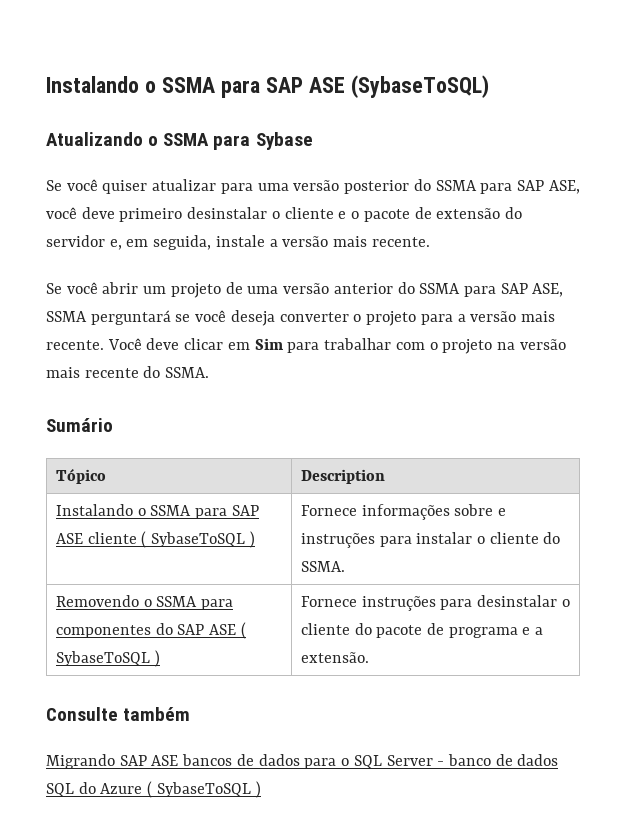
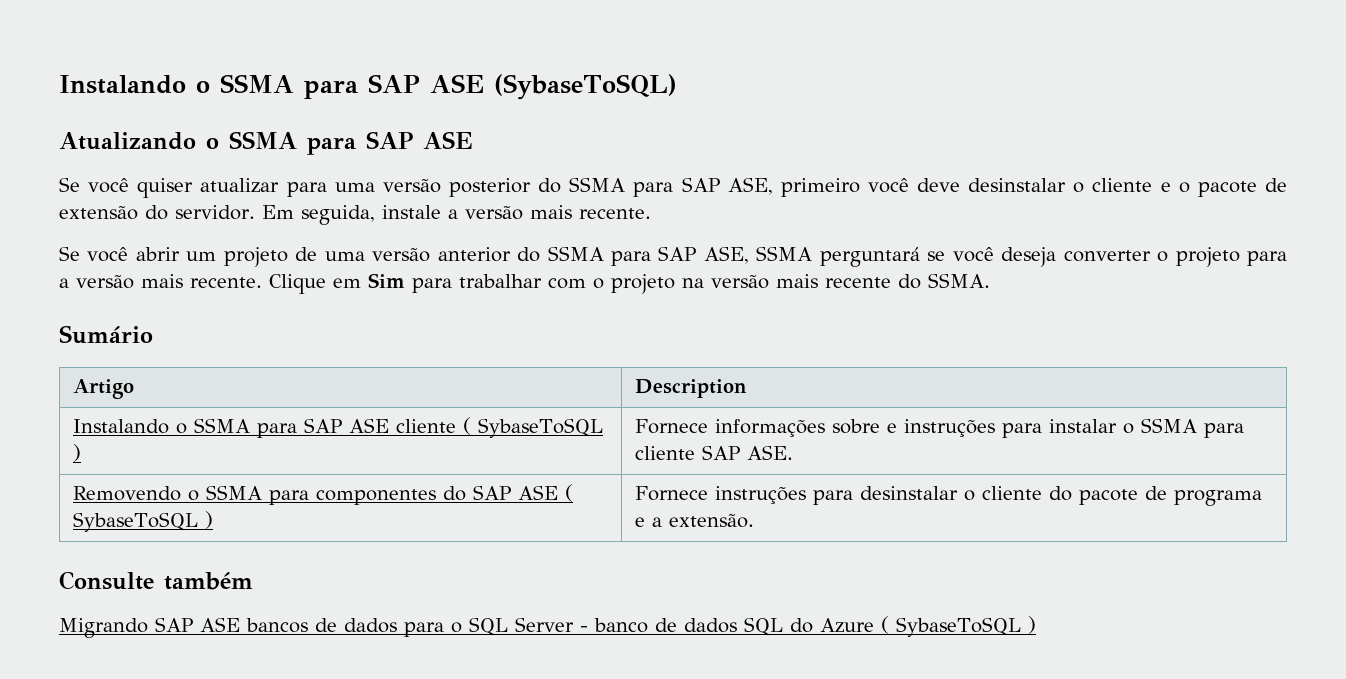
- Atualizando o SSMA para Sybase
+ Atualizando o SSMA para SAP ASE
- Se você quiser atualizar para uma versão posterior do SSMA para SAP ASE, você deve primeiro desinstalar o cliente e o pacote de extensão do servidor e, em seguida, instale a versão mais recente.
+ Se você quiser atualizar para uma versão posterior do SSMA para SAP ASE, primeiro você deve desinstalar o cliente e o pacote de extensão do servidor. Em seguida, instale a versão mais recente.
- Você deve clicar em Sim para trabalhar com o projeto na versão mais recente do SSMA.
+ Clique em Sim para trabalhar com o projeto na versão mais recente do SSMA.
- Tópico | Description
+ Artigo | Description
- Instalando o SSMA para SAP ASE cliente ( SybaseToSQL ) | Fornece informações sobre e instruções para instalar o cliente do SSMA.
+ Instalando o SSMA para SAP ASE cliente ( SybaseToSQL ) | Fornece informações sobre e instruções para instalar o SSMA para cliente SAP ASE.

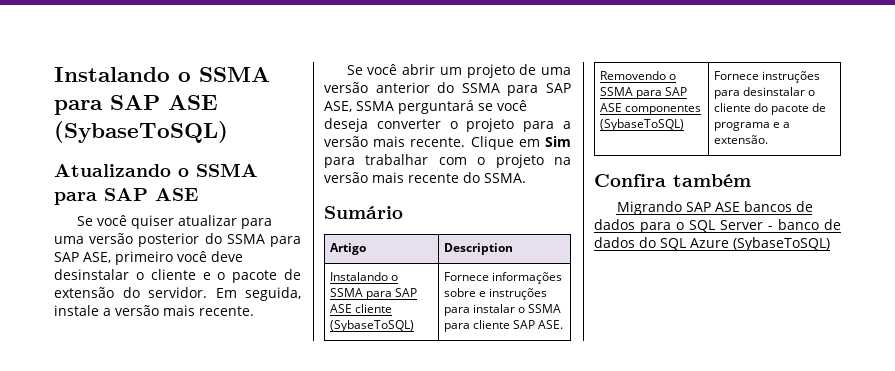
- Instalando o SSMA para SAP ASE cliente ( SybaseToSQL ) | Fornece informações sobre e instruções para instalar o SSMA para cliente SAP ASE.
+ Instalando o SSMA para SAP ASE cliente (SybaseToSQL) | Fornece informações sobre e instruções para instalar o SSMA para cliente SAP ASE.
- Removendo o SSMA para componentes do SAP ASE ( SybaseToSQL ) | Fornece instruções para desinstalar o cliente do pacote de programa e a extensão.
+ Removendo o SSMA para SAP ASE componentes (SybaseToSQL) | Fornece instruções para desinstalar o cliente do pacote de programa e a extensão.
- Consulte também
+ Confira também
- Migrando SAP ASE bancos de dados para o SQL Server - banco de dados SQL do Azure ( SybaseToSQL )
+ Migrando SAP ASE bancos de dados para o SQL Server - banco de dados do SQL Azure (SybaseToSQL)

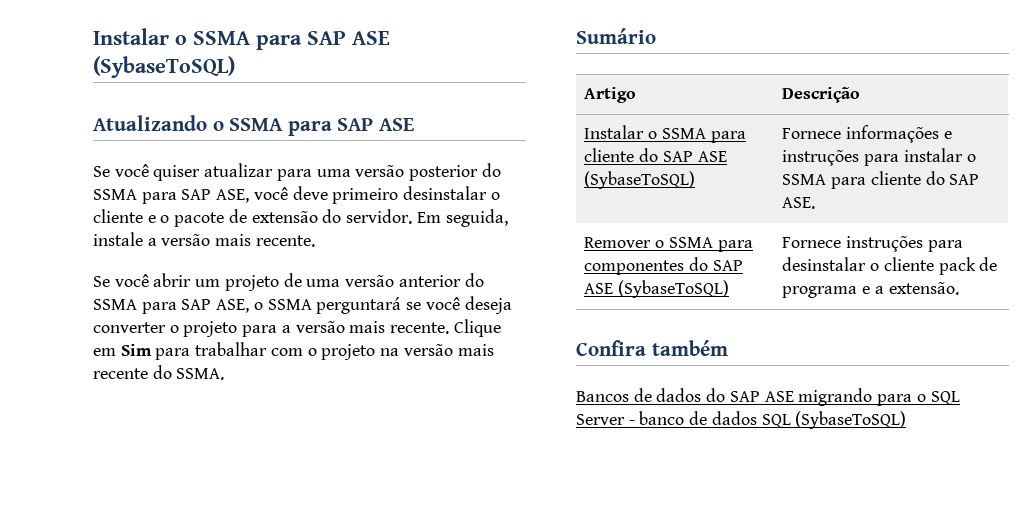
- Instalando o SSMA para SAP ASE (SybaseToSQL)
+ Instalar o SSMA para SAP ASE (SybaseToSQL)
- Se você quiser atualizar para uma versão posterior do SSMA para SAP ASE, primeiro você deve desinstalar o cliente e o pacote de extensão do servidor.
+ Se você quiser atualizar para uma versão posterior do SSMA para SAP ASE, você deve primeiro desinstalar o cliente e o pacote de extensão do servidor.
- Se você abrir um projeto de uma versão anterior do SSMA para SAP ASE, SSMA perguntará se você deseja converter o projeto para a versão mais recente.
+ Se você abrir um projeto de uma versão anterior do SSMA para SAP ASE, o SSMA perguntará se você deseja converter o projeto para a versão mais recente.
- Artigo | Description
- Instalando o SSMA para SAP ASE cliente (SybaseToSQL) | Fornece informações sobre e instruções para instalar o SSMA para cliente SAP ASE.
+ Artigo | Descrição
+ Instalar o SSMA para cliente do SAP ASE (SybaseToSQL) | Fornece informações e instruções para instalar o SSMA para cliente do SAP ASE.
- Removendo o SSMA para SAP ASE componentes (SybaseToSQL) | Fornece instruções para desinstalar o cliente do pacote de programa e a extensão.
+ Remover o SSMA para componentes do SAP ASE (SybaseToSQL) | Fornece instruções para desinstalar o cliente pack de programa e a extensão.
- Migrando SAP ASE bancos de dados para o SQL Server - banco de dados do SQL Azure (SybaseToSQL)
+ Bancos de dados do SAP ASE migrando para o SQL Server - banco de dados SQL (SybaseToSQL)

